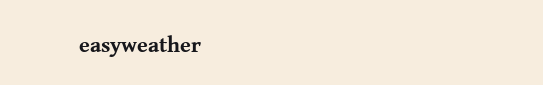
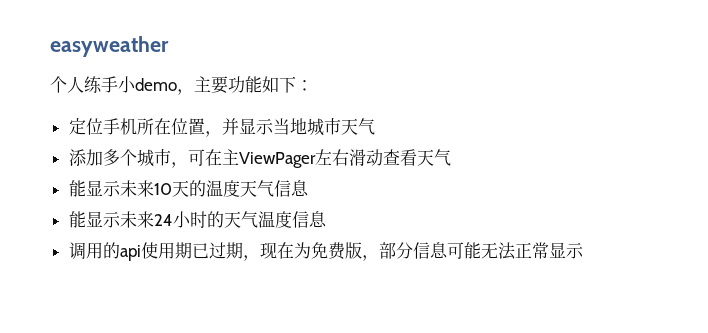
+ 个人练手小demo，主要功能如下：
+ 定位手机所在位置，并显示当地城市天气
+ 添加多个城市，可在主ViewPager左右滑动查看天气
+ 能显示未来10天的温度天气信息
+ 能显示未来24小时的天气温度信息
+ 调用的api使用期已过期，现在为免费版，部分信息可能无法正常显示

